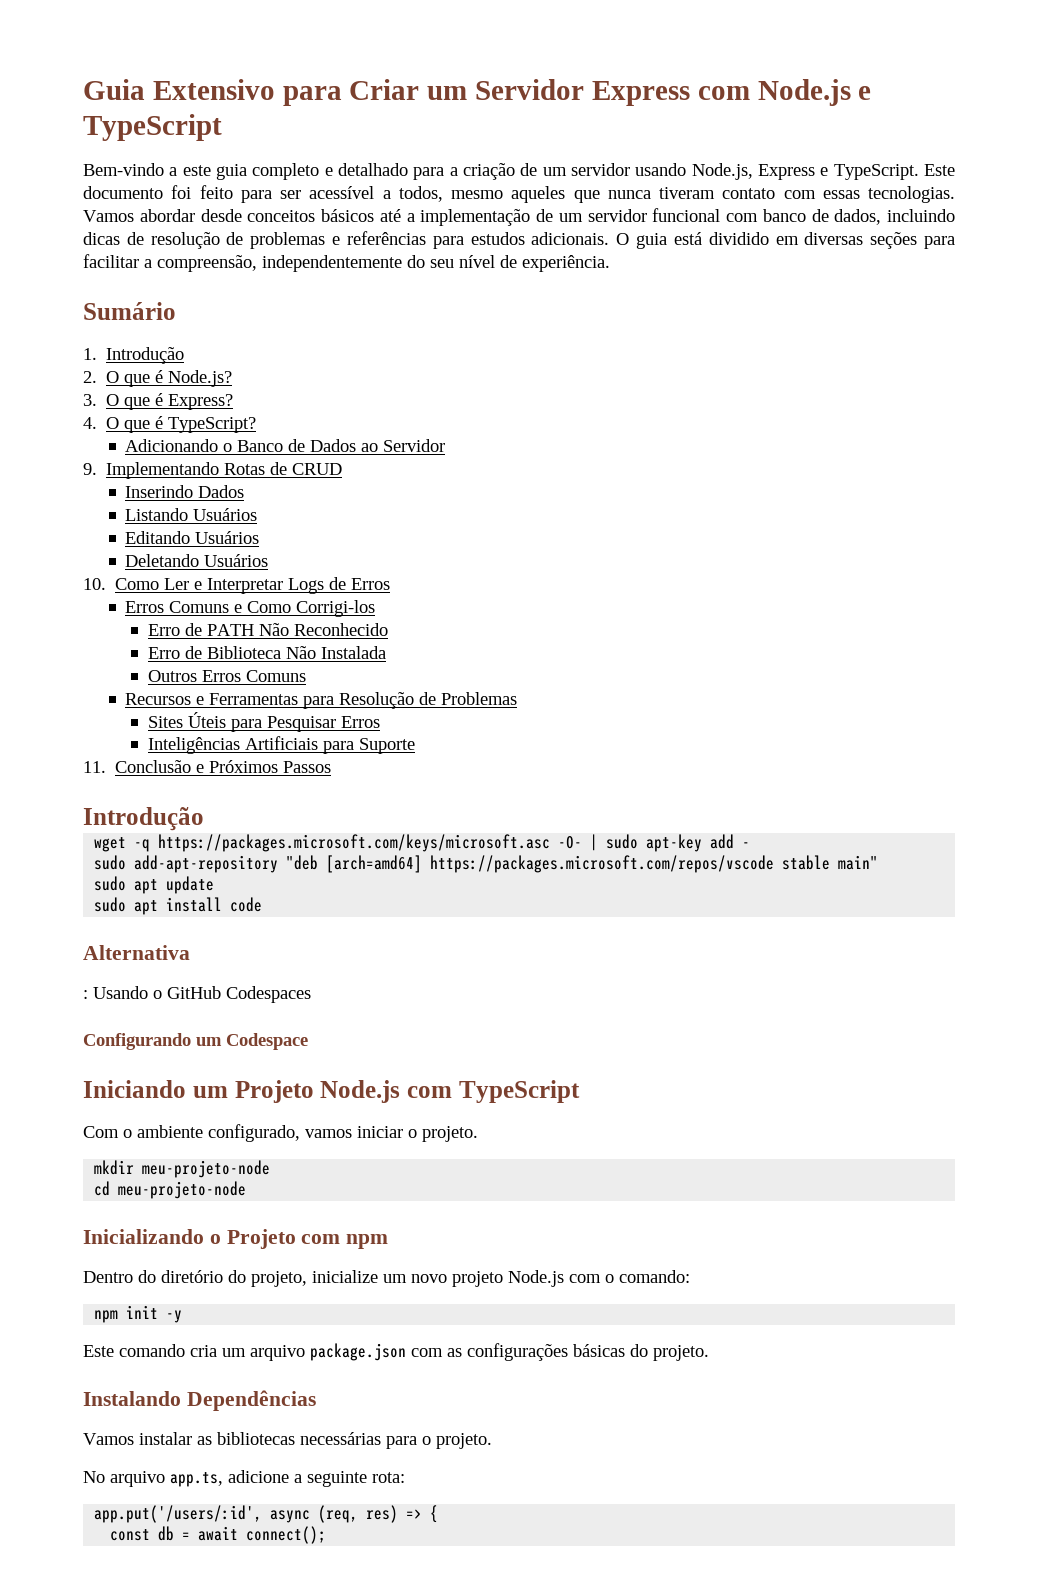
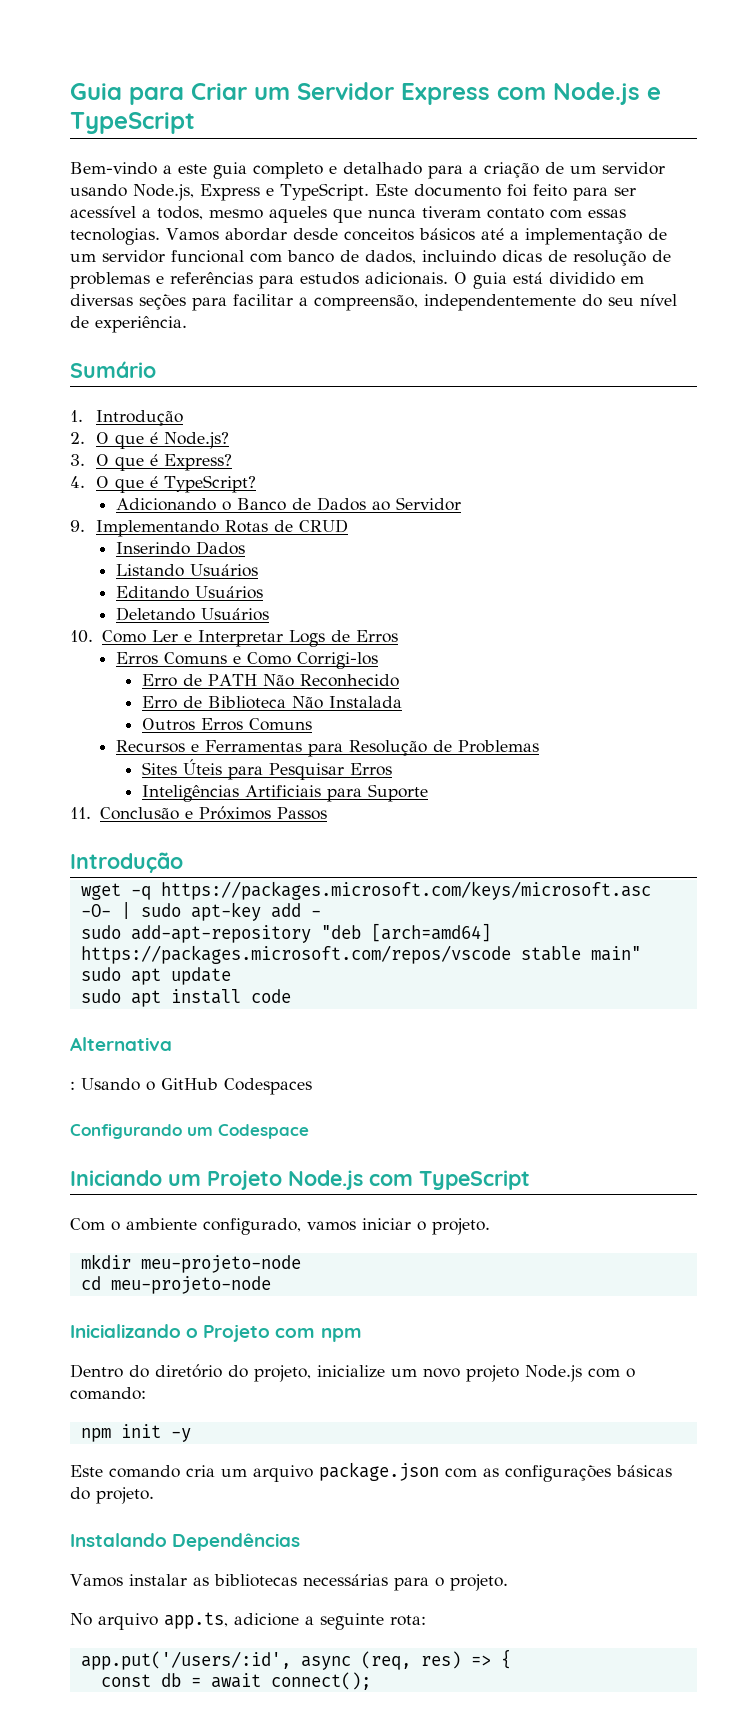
- Guia Extensivo para Criar um Servidor Express com Node.js e TypeScript
+ Guia para Criar um Servidor Express com Node.js e TypeScript

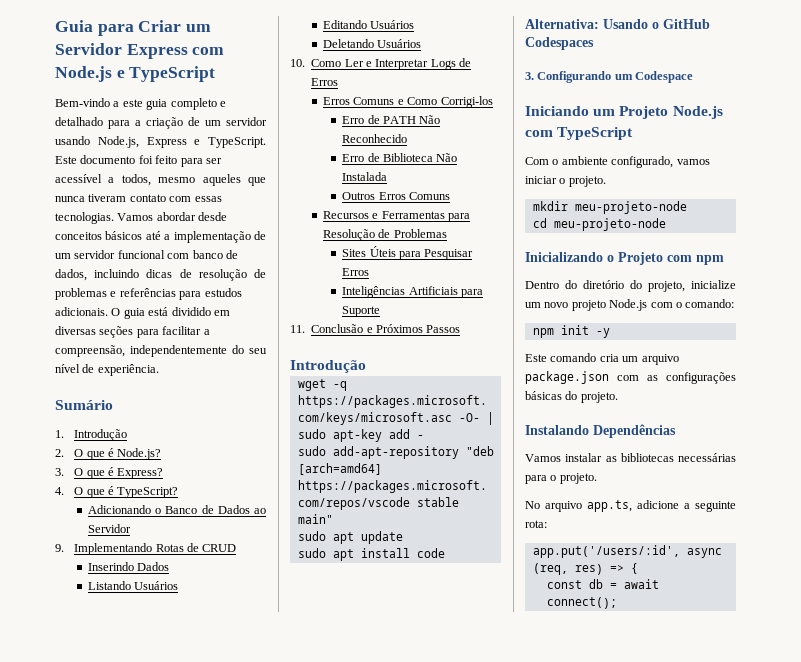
- Alternativa
- : Usando o GitHub Codespaces
+ Alternativa: Usando o GitHub Codespaces
- Configurando um Codespace
+ 3. Configurando um Codespace

